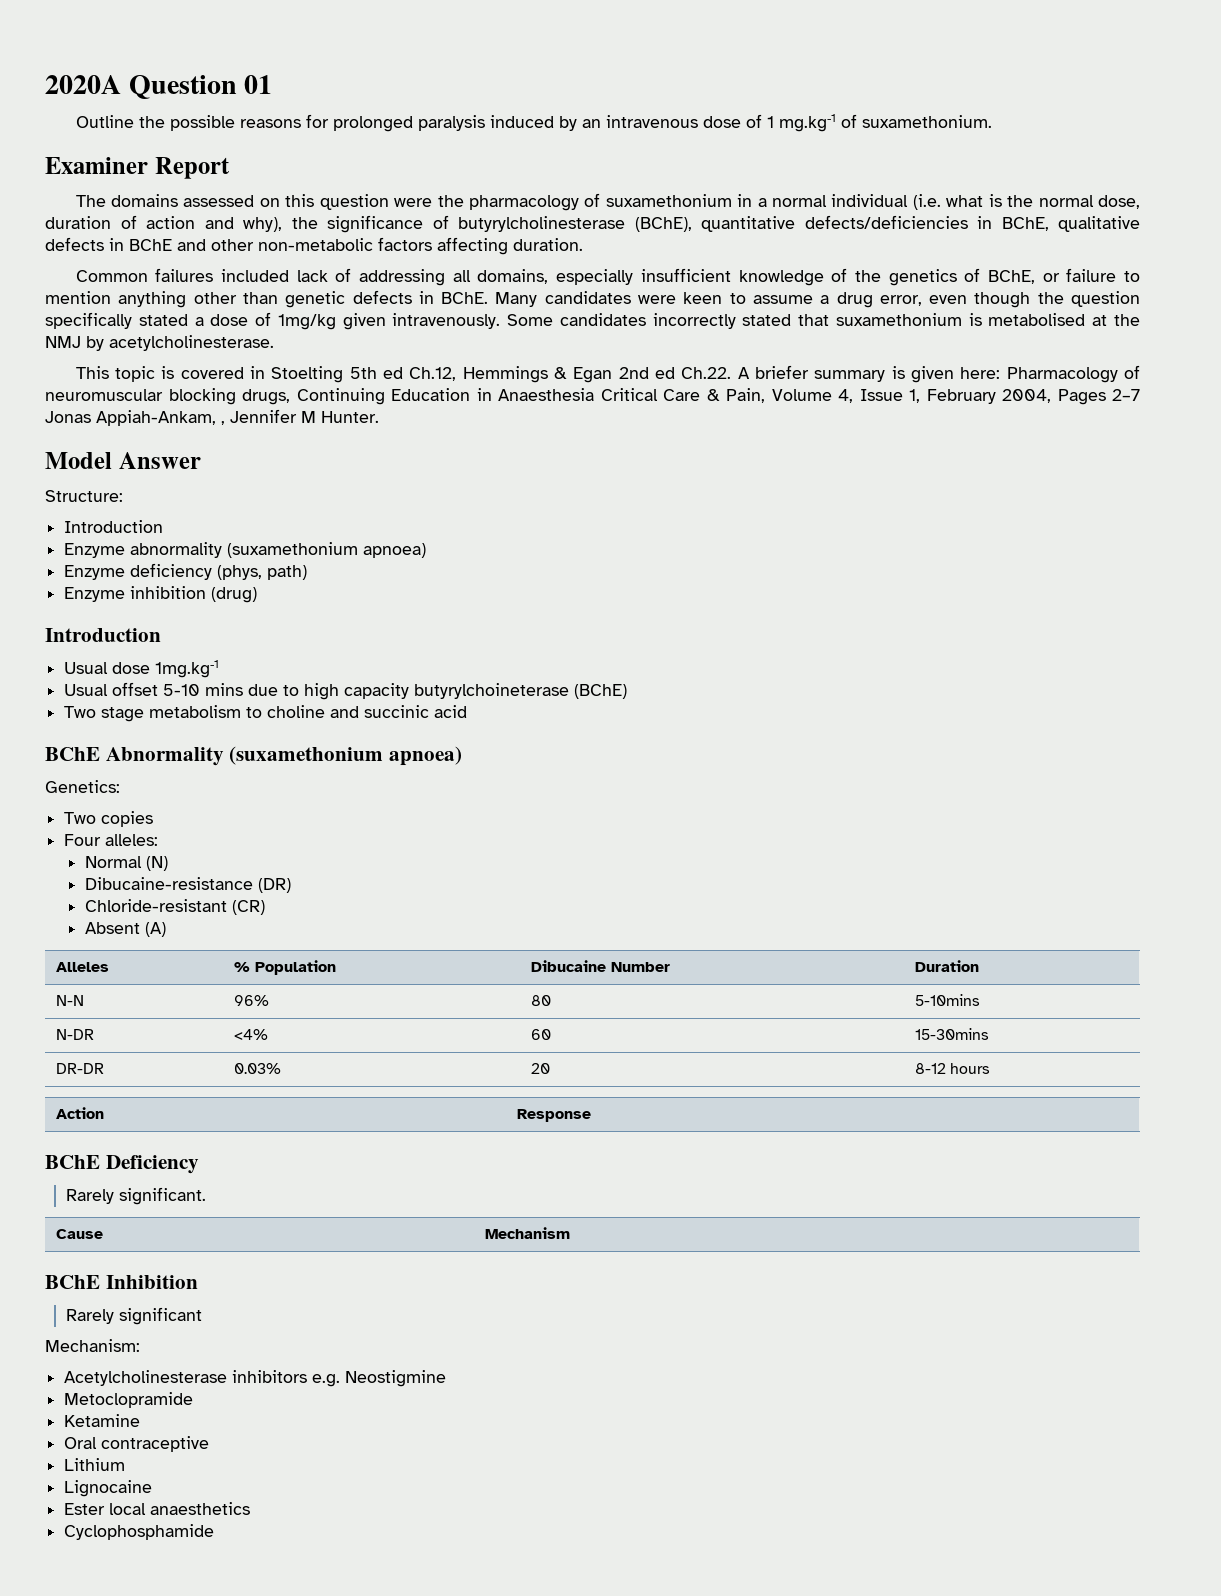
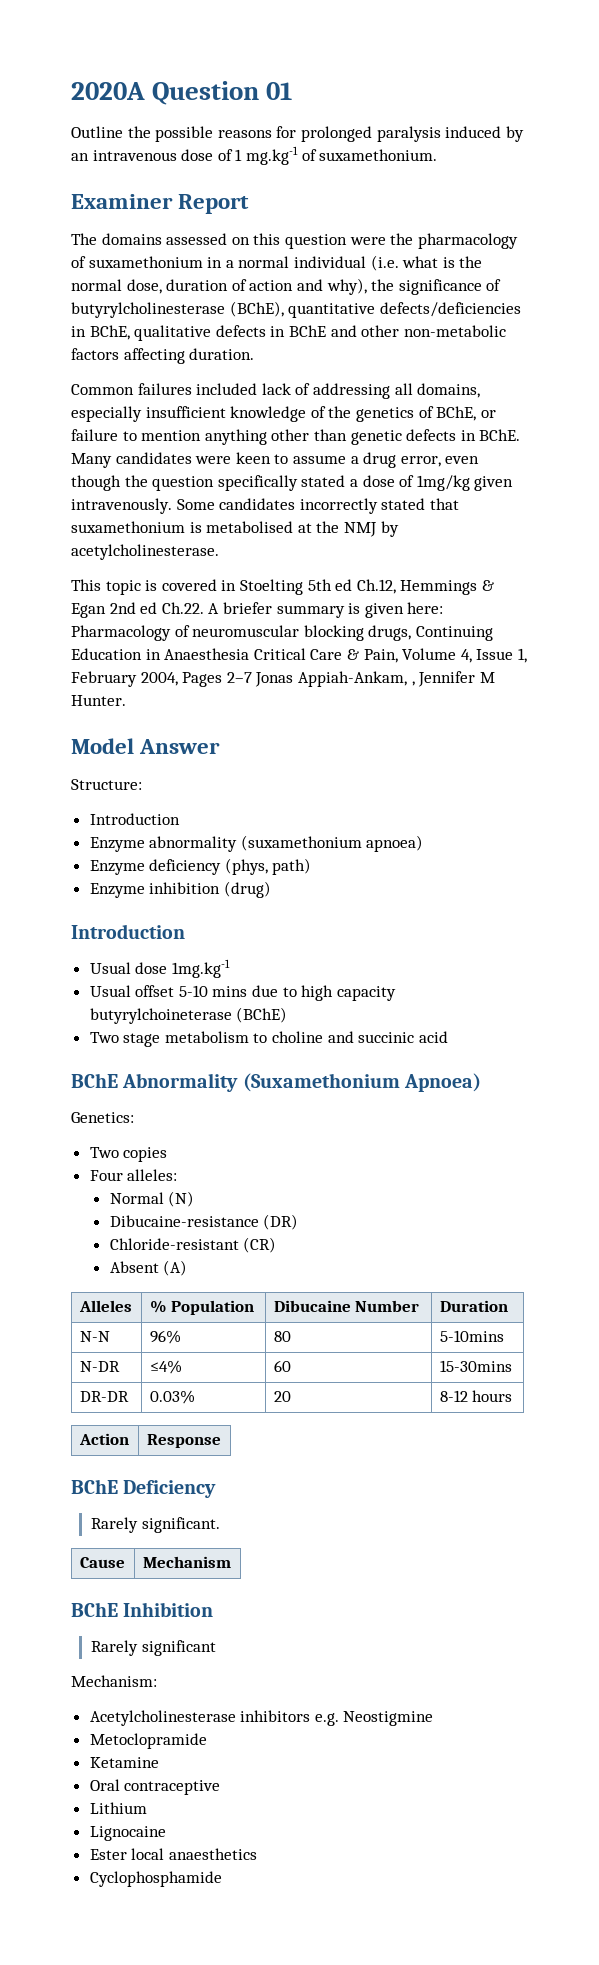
- BChE Abnormality (suxamethonium apnoea)
+ BChE Abnormality (Suxamethonium Apnoea)
- N-DR | <4% | 60 | 15-30mins
+ N-DR | ≤4% | 60 | 15-30mins

